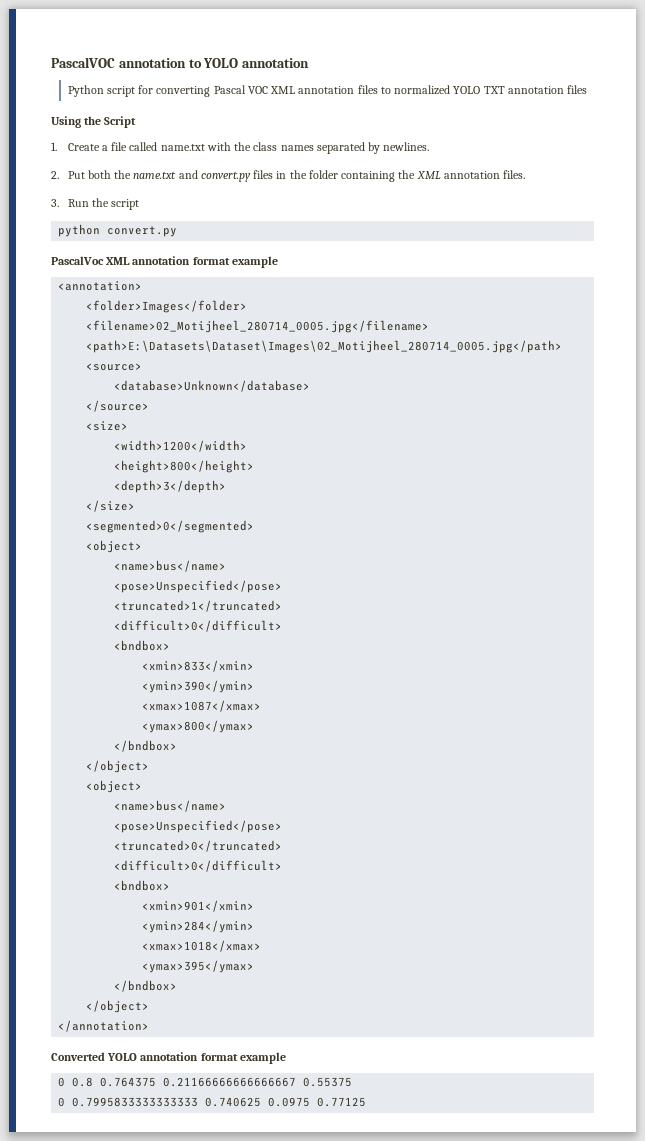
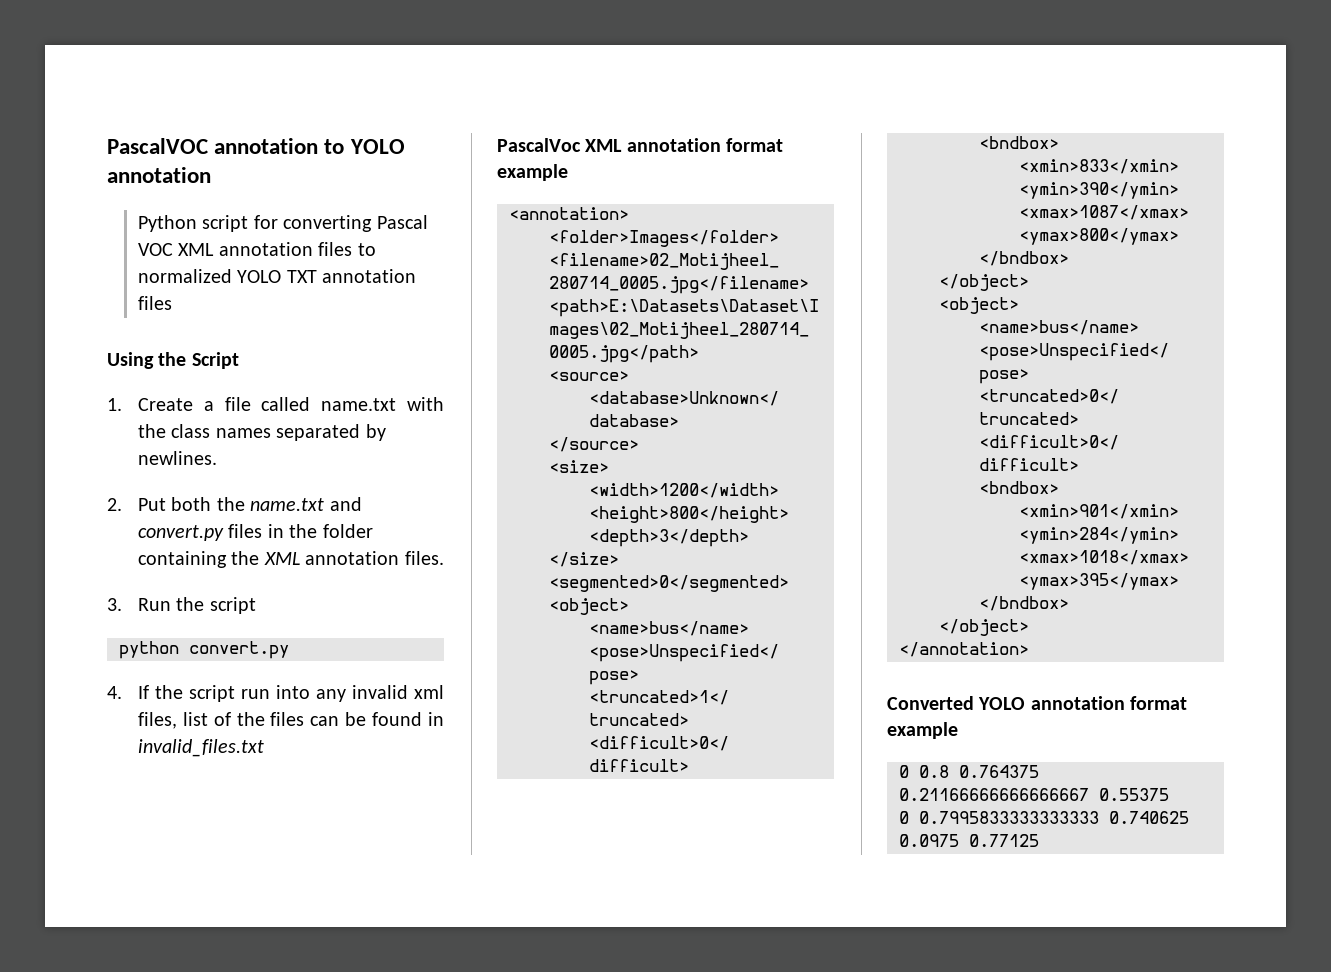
+ 4. If the script run into any invalid xml files, list of the files can be found in invalid_files.txt

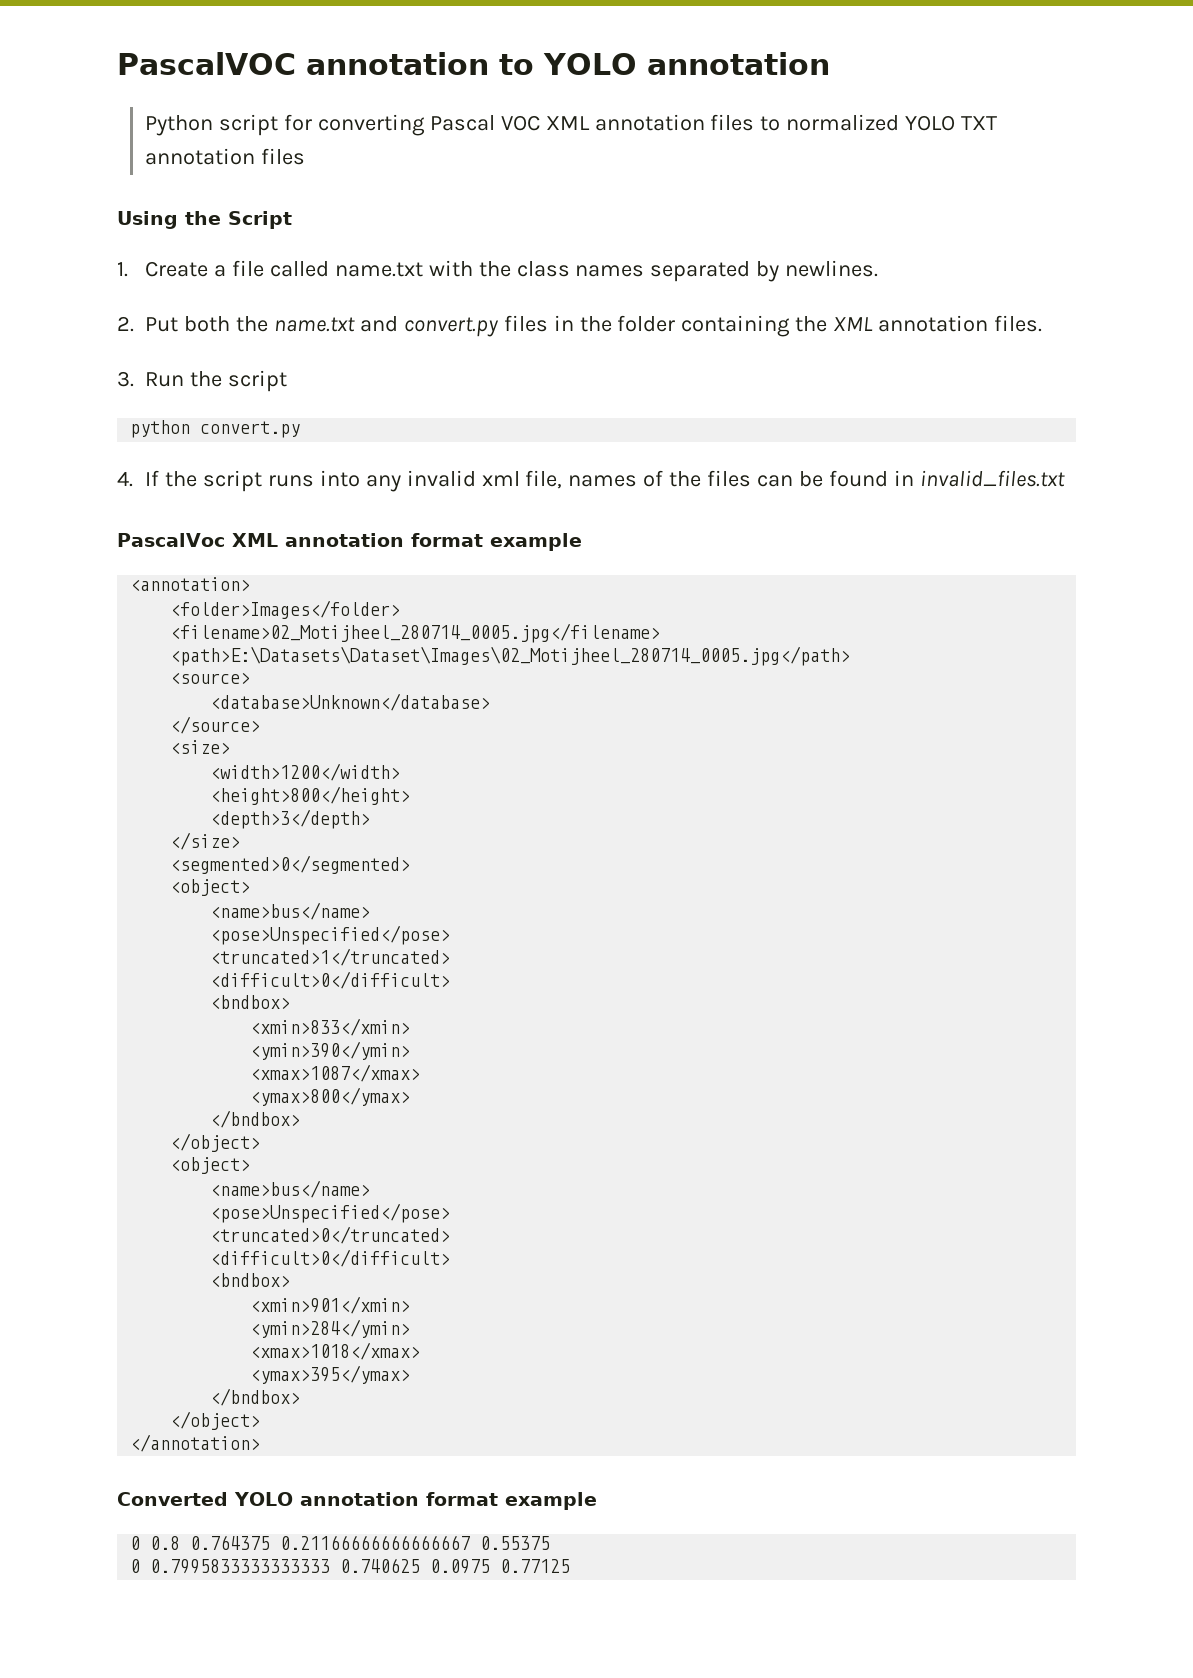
- 4. If the script run into any invalid xml files, list of the files can be found in invalid_files.txt
+ 4. If the script runs into any invalid xml file, names of the files can be found in invalid_files.txt

